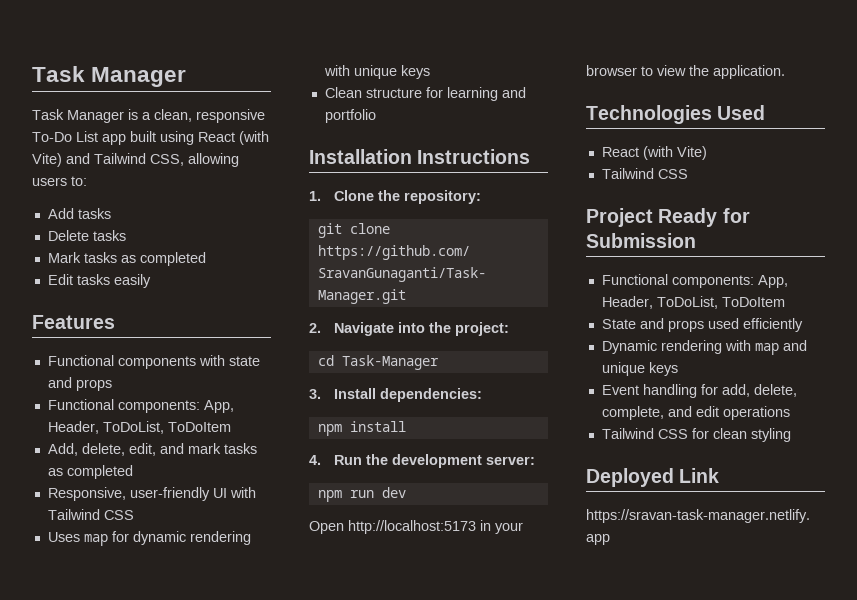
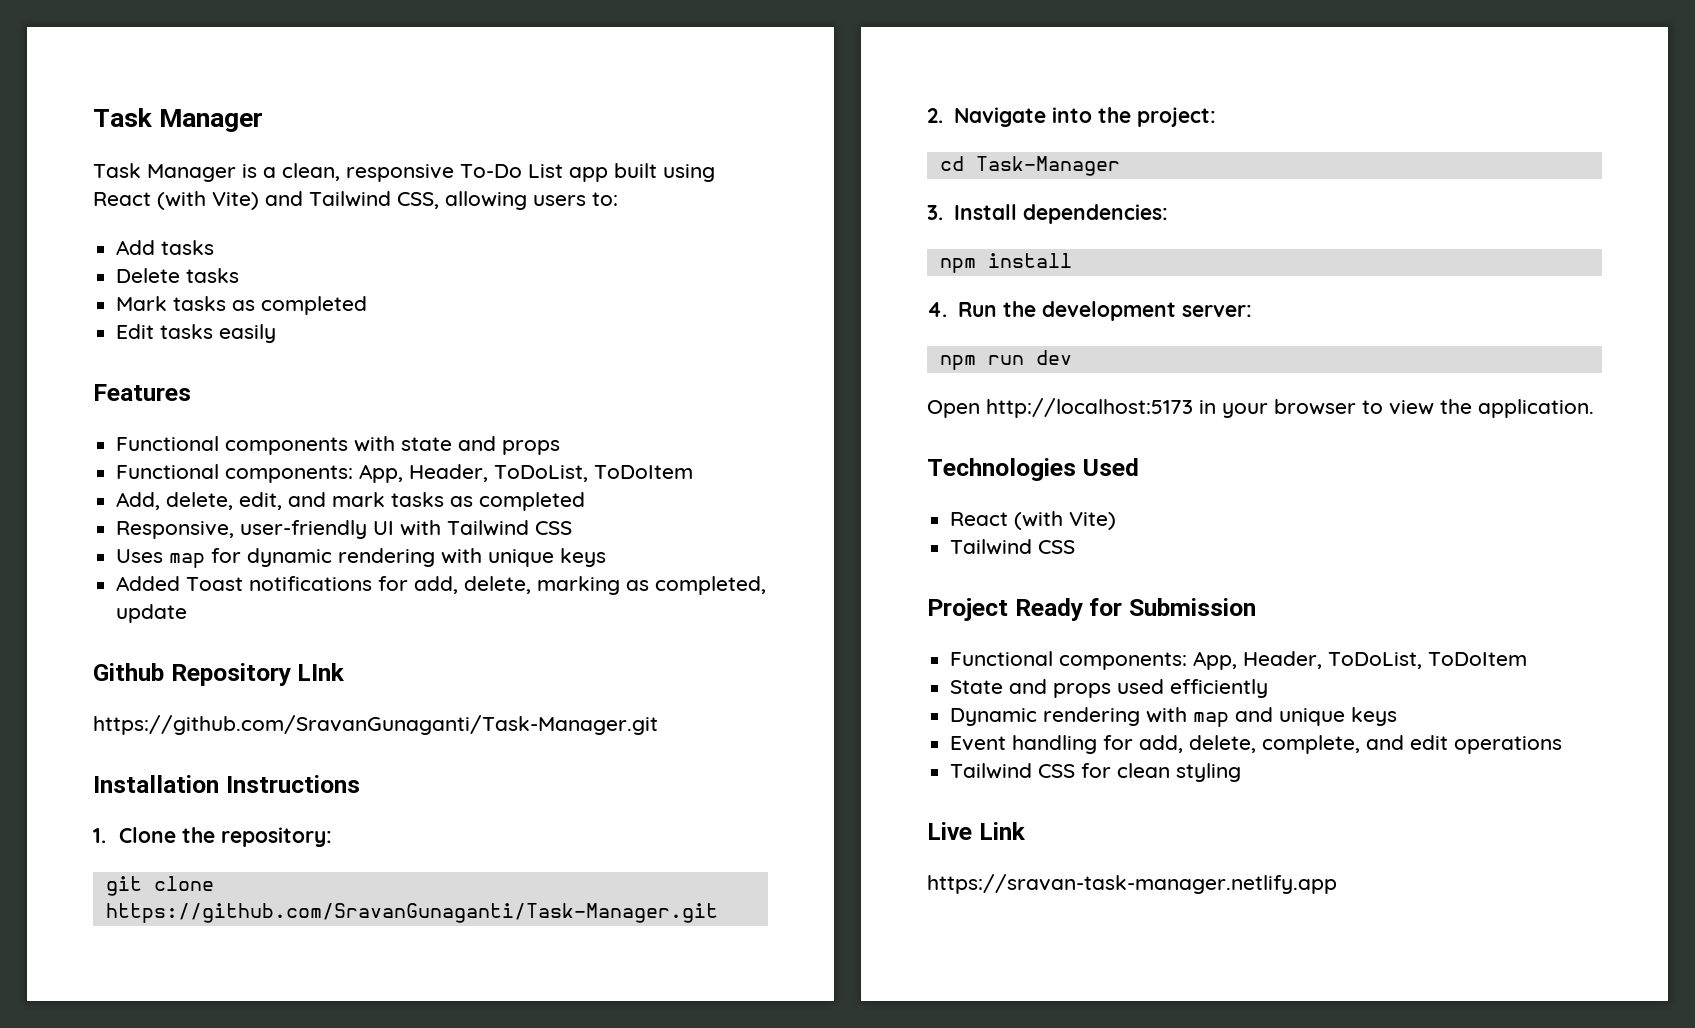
- Clean structure for learning and portfolio
+ Added Toast notifications for add, delete, marking as completed, update
+ Github Repository LInk
+ https://github.com/SravanGunaganti/Task-Manager.git
- Deployed Link
+ Live Link

